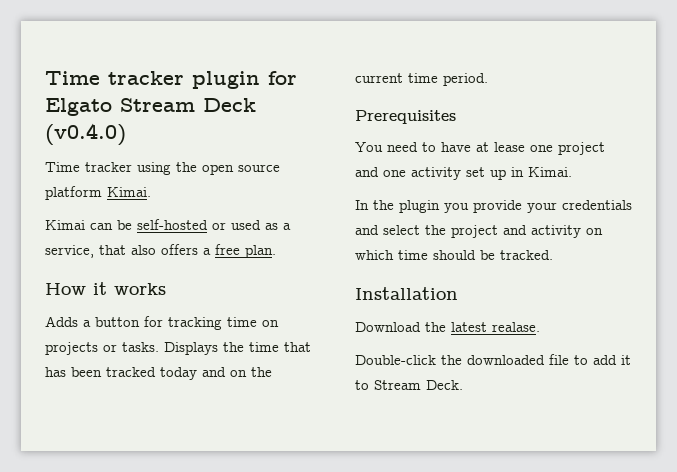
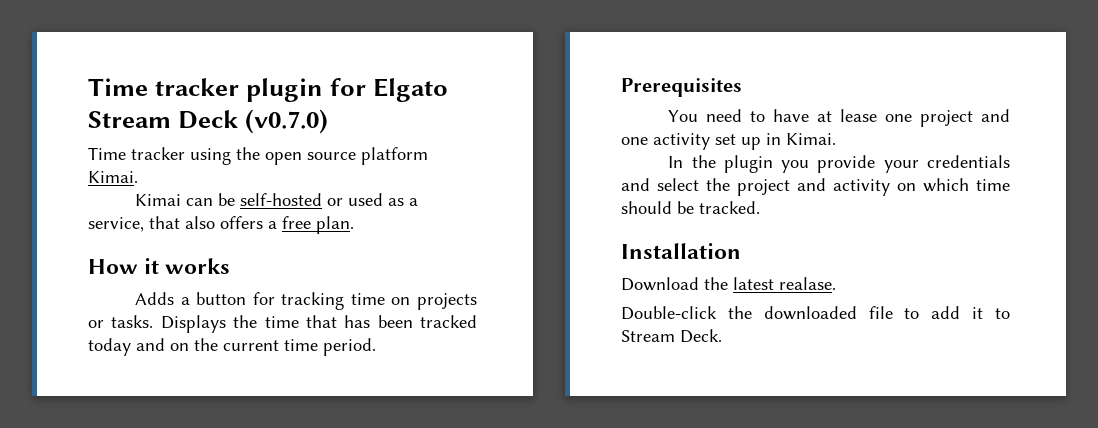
- Time tracker plugin for Elgato Stream Deck (v0.4.0)
+ Time tracker plugin for Elgato Stream Deck (v0.7.0)

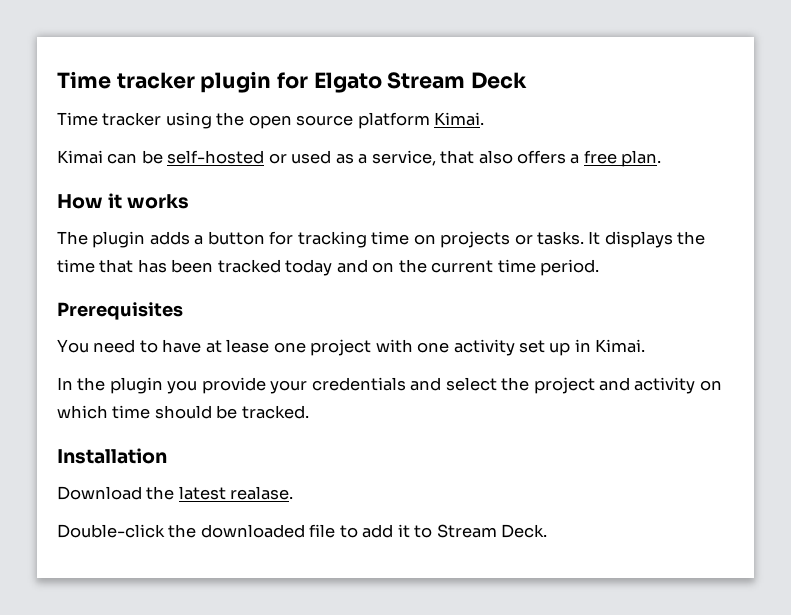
- Time tracker plugin for Elgato Stream Deck (v0.7.0)
+ Time tracker plugin for Elgato Stream Deck
- Adds a button for tracking time on projects or tasks.
+ The plugin adds a button for tracking time on projects or tasks.
- Displays the time that has been tracked today and on the current time period.
+ It displays the time that has been tracked today and on the current time period.
- You need to have at lease one project and one activity set up in Kimai.
+ You need to have at lease one project with one activity set up in Kimai.

